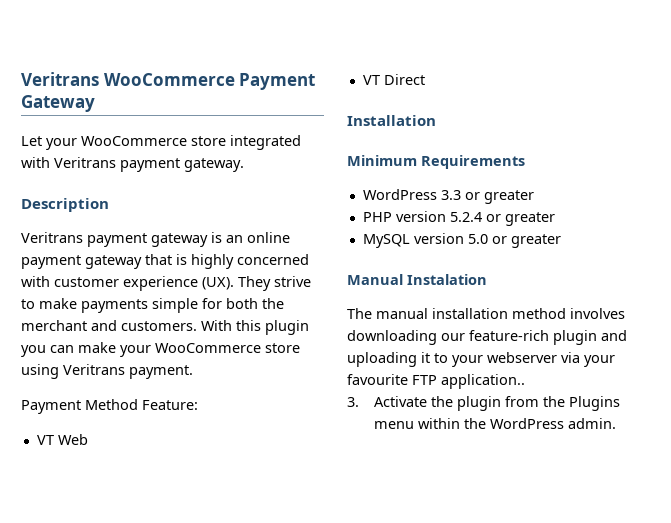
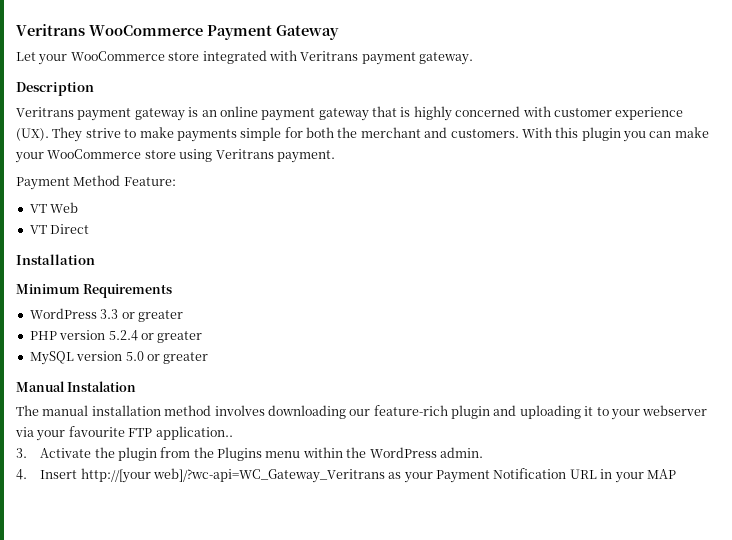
+ 4. Insert http://[your web]/?wc-api=WC_Gateway_Veritrans as your Payment Notification URL in your MAP

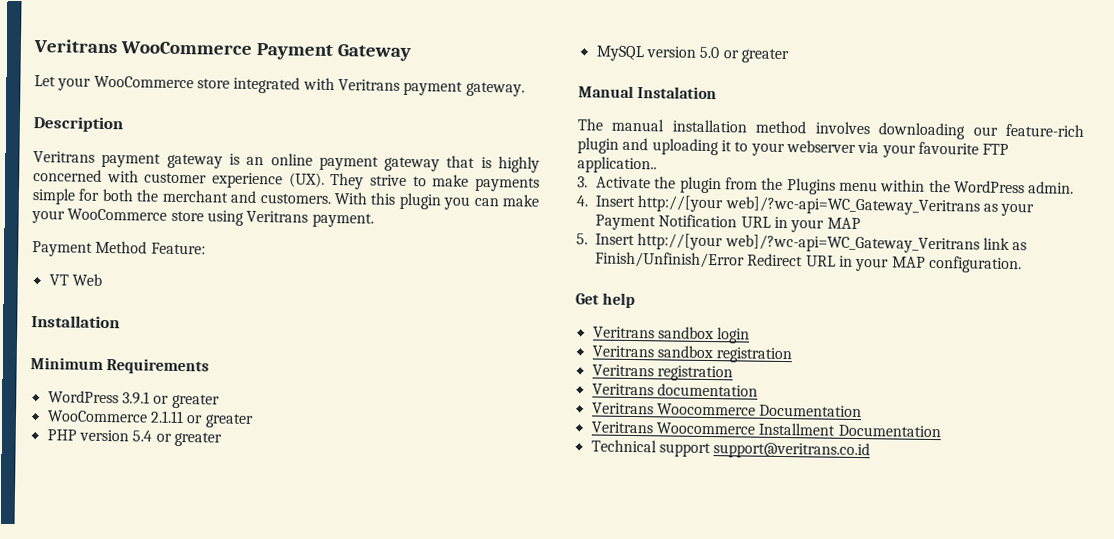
- VT Direct
- WordPress 3.3 or greater
+ WordPress 3.9.1 or greater
+ WooCommerce 2.1.11 or greater
- PHP version 5.2.4 or greater
+ PHP version 5.4 or greater
+ 5. Insert http://[your web]/?wc-api=WC_Gateway_Veritrans link as Finish/Unfinish/Error Redirect URL in your MAP configuration.
+ Get help
+ Veritrans sandbox login
+ Veritrans sandbox registration
+ Veritrans registration
+ Veritrans documentation
+ Veritrans Woocommerce Documentation
+ Veritrans Woocommerce Installment Documentation
+ Technical support support@veritrans.co.id

